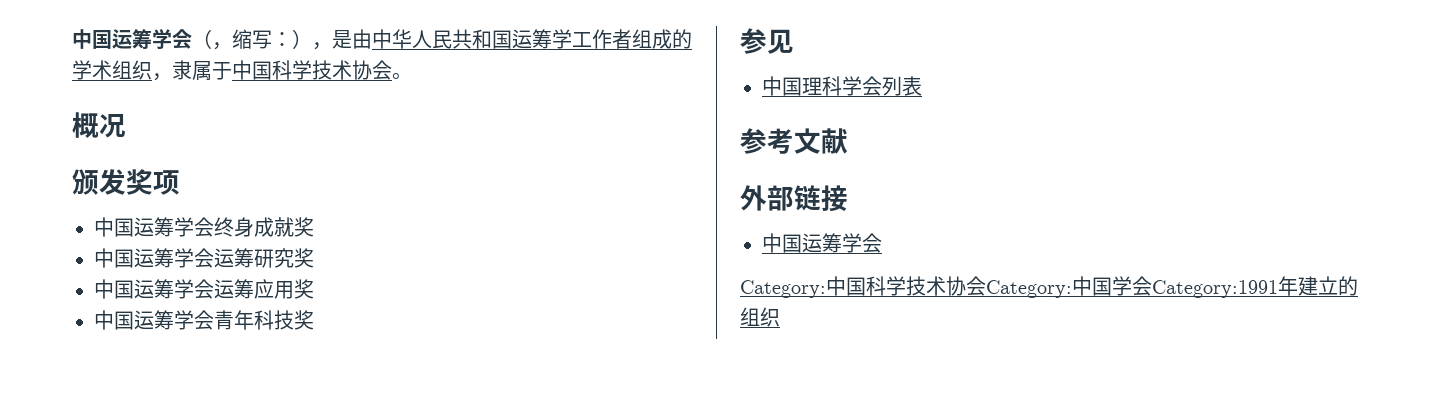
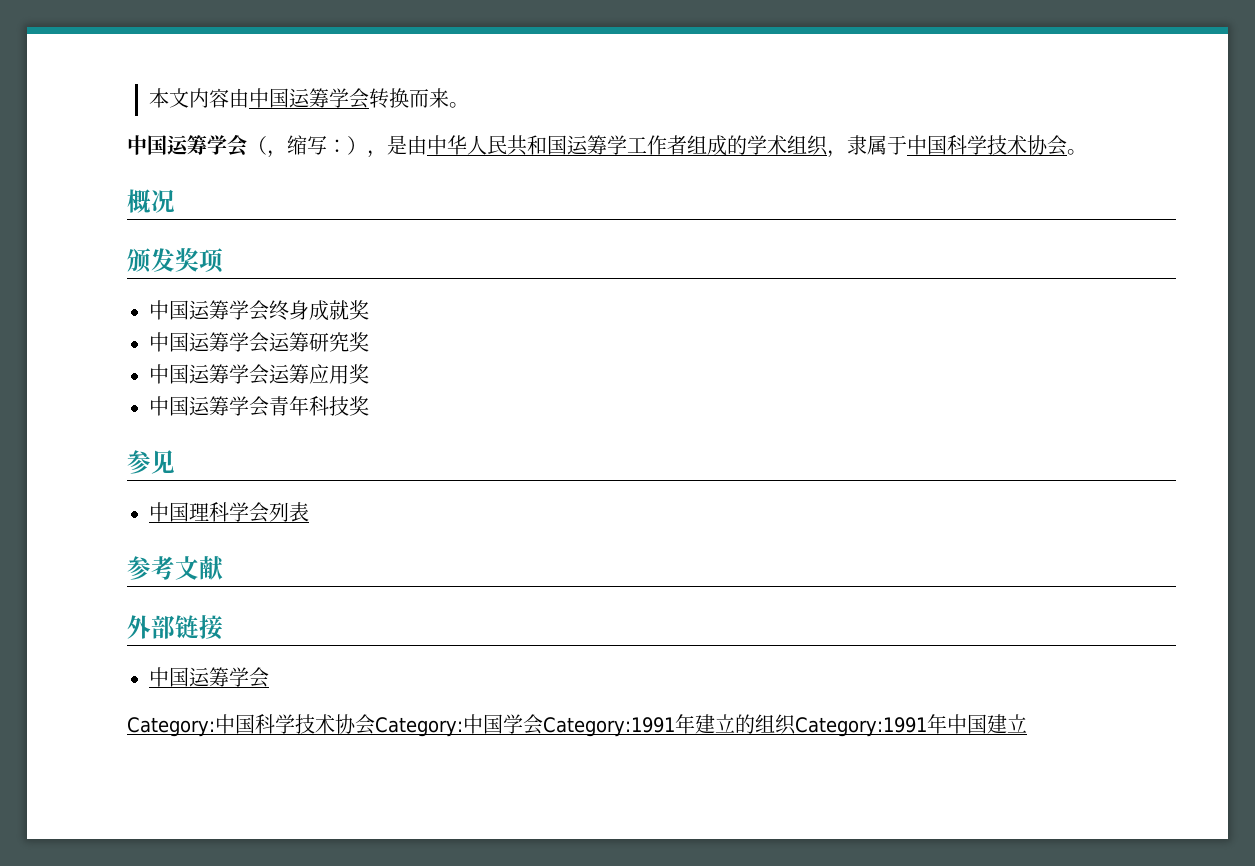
+ 本文内容由中国运筹学会转换而来。
- Category:中国科学技术协会Category:中国学会Category:1991年建立的组织
+ Category:中国科学技术协会Category:中国学会Category:1991年建立的组织Category:1991年中国建立

